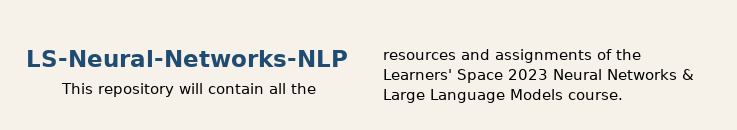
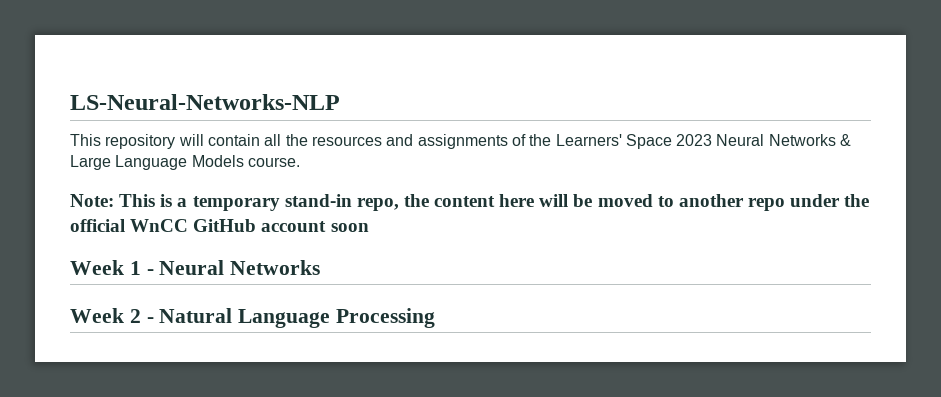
+ Note: This is a temporary stand-in repo, the content here will be moved to another repo under the official WnCC GitHub account soon
+ Week 1 - Neural Networks
+ Week 2 - Natural Language Processing

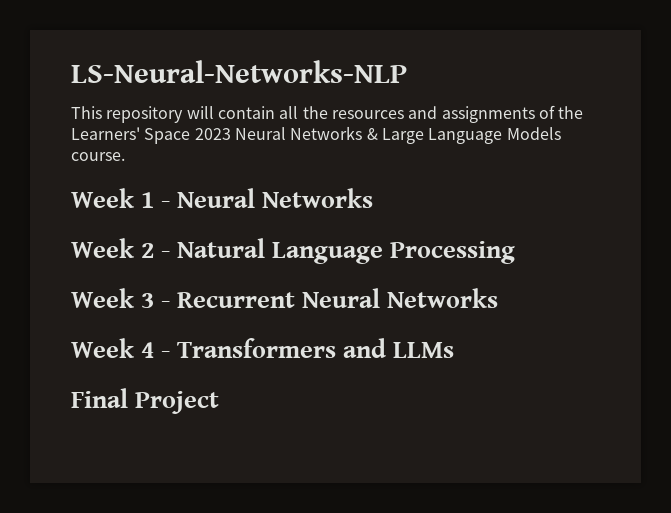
- Note: This is a temporary stand-in repo, the content here will be moved to another repo under the official WnCC GitHub account soon
+ Week 3 - Recurrent Neural Networks
+ Week 4 - Transformers and LLMs
+ Final Project

